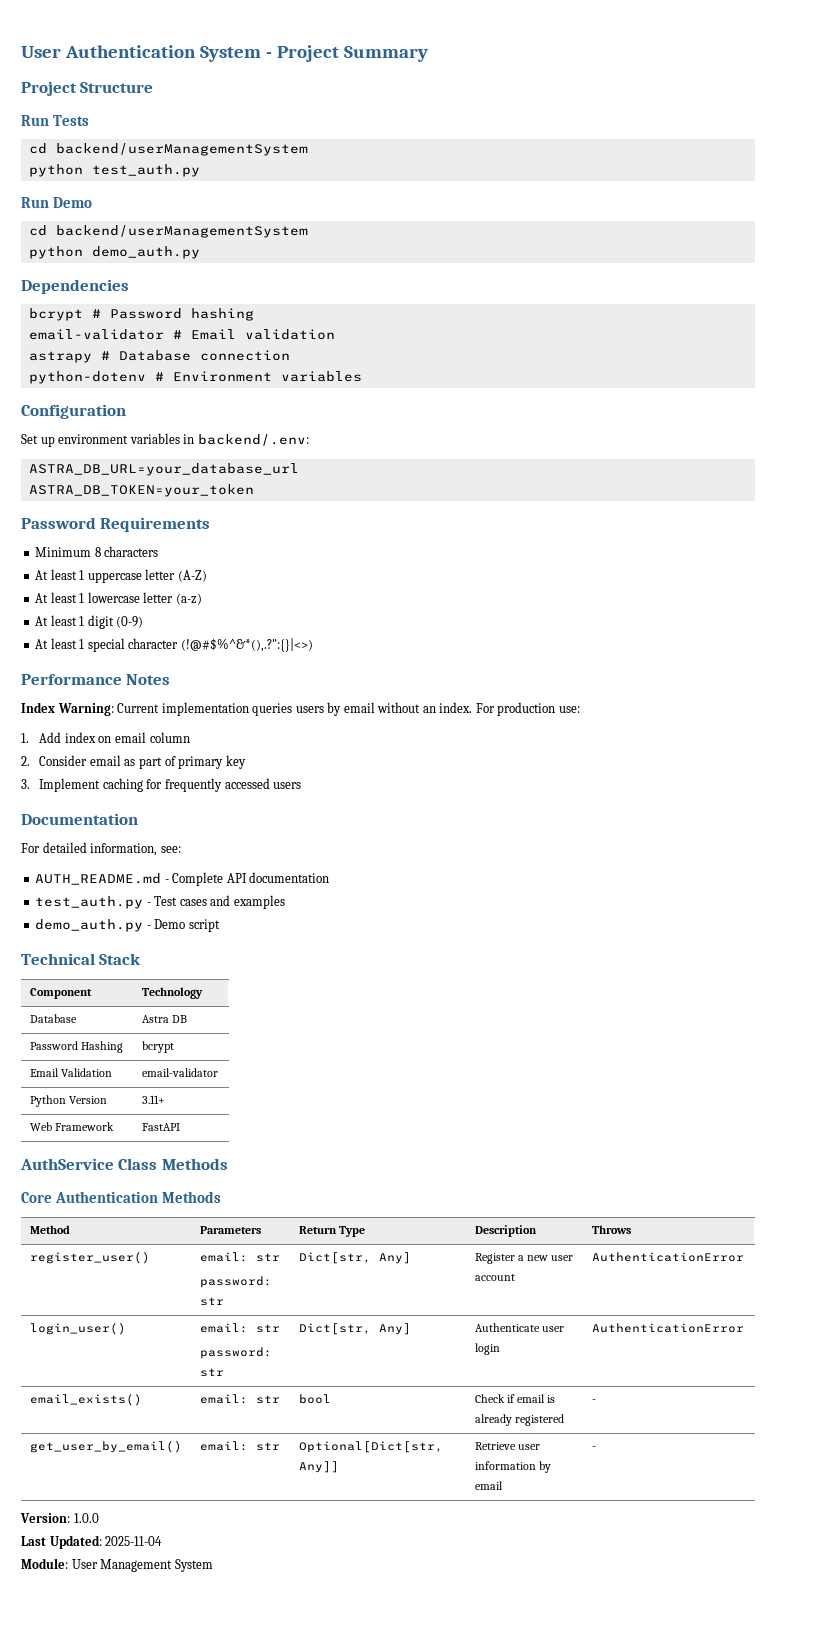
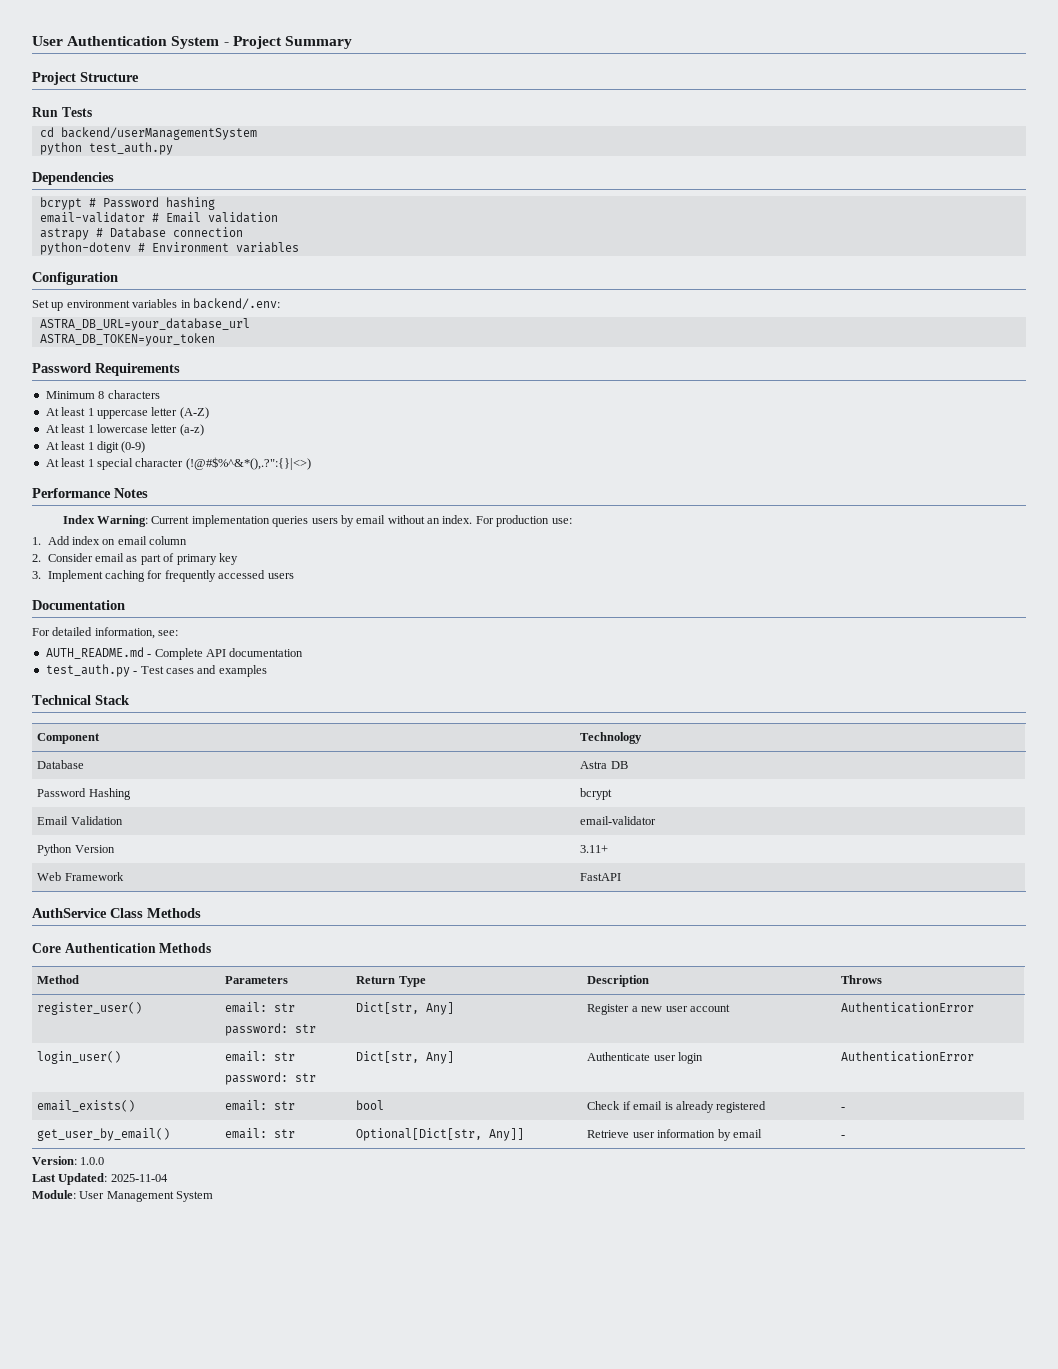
- Run Demo
- cd backend/userManagementSystem
- python demo_auth.py
- demo_auth.py - Demo script

